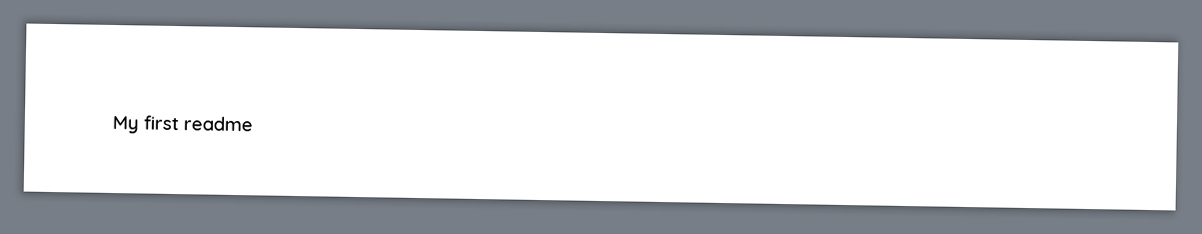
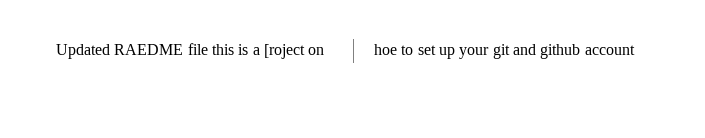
- My first readme
+ Updated RAEDME file this is a [roject on hoe to set up your git and github account

